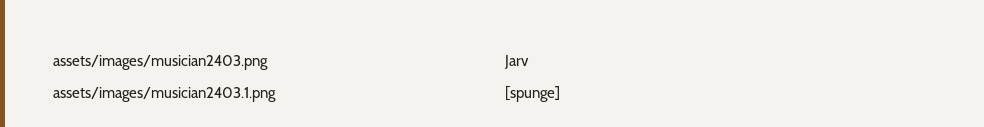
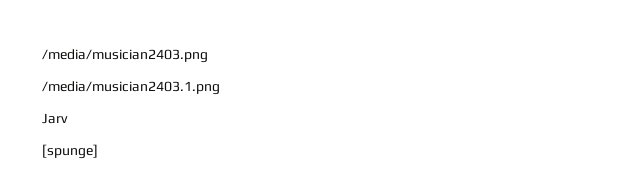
- assets/images/musician2403.png
- assets/images/musician2403.1.png
+ /media/musician2403.png
+ /media/musician2403.1.png

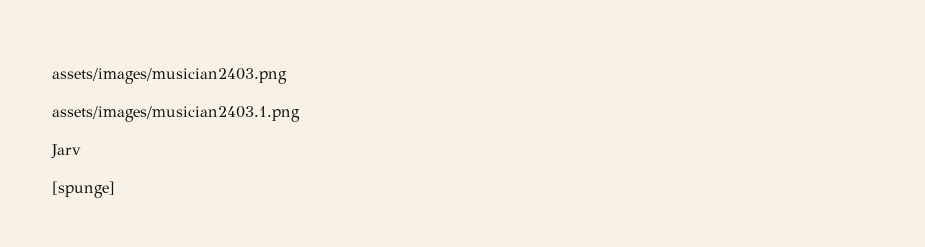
- /media/musician2403.png
- /media/musician2403.1.png
+ assets/images/musician2403.png
+ assets/images/musician2403.1.png

